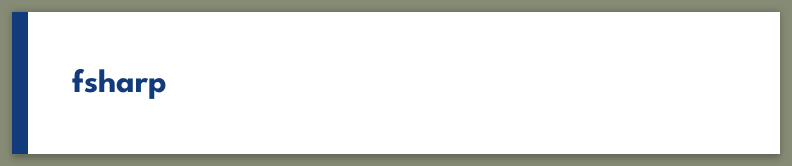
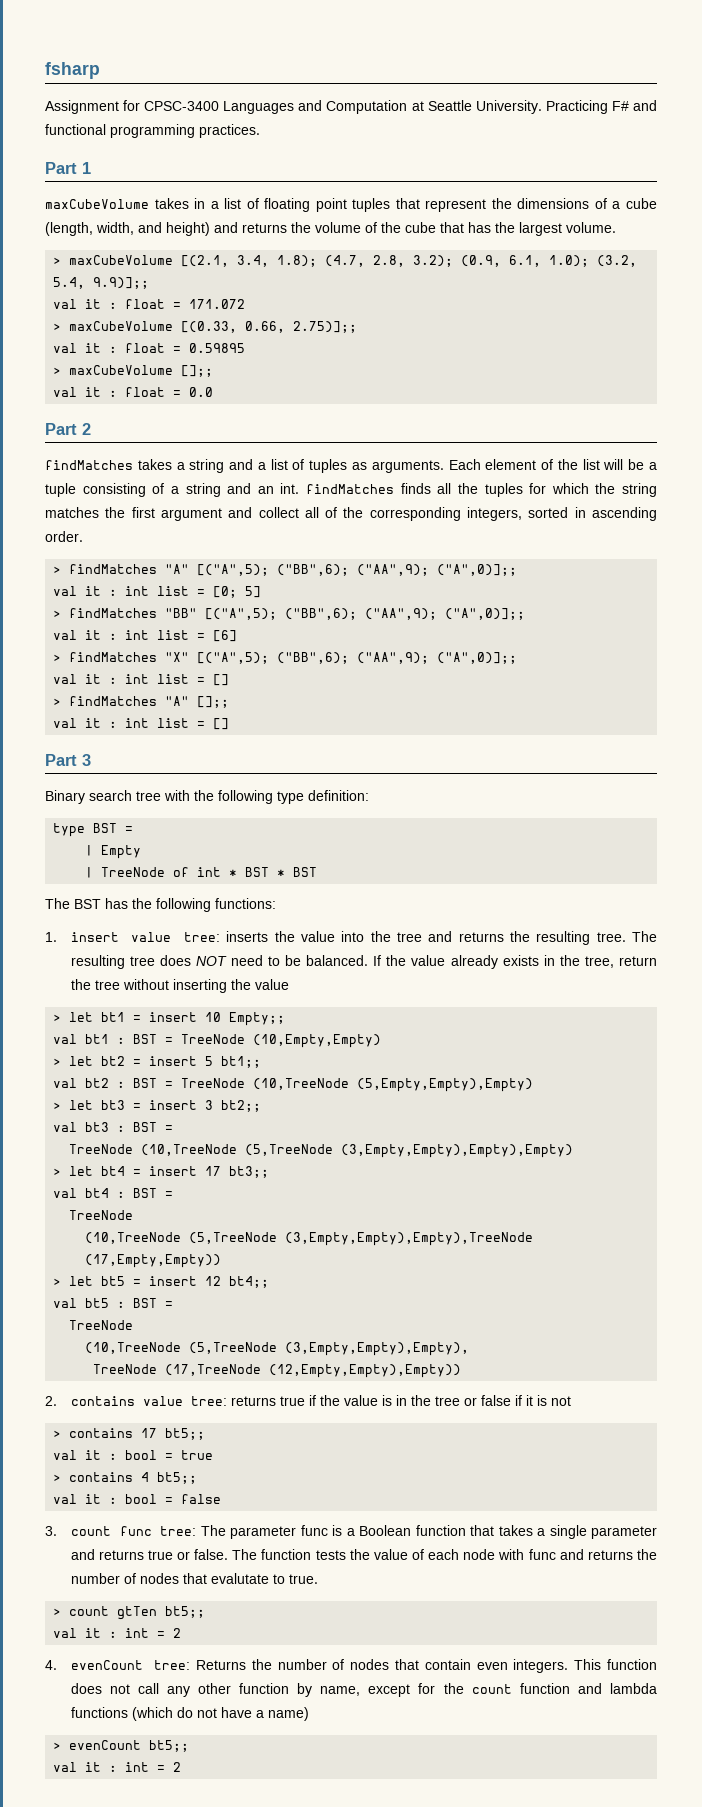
+ Assignment for CPSC-3400 Languages and Computation at Seattle University. Practicing F# and functional programming practices.
+ Part 1
+ maxCubeVolume takes in a list of floating point tuples that represent the dimensions of a cube (length, width, and height) and returns the volume of the cube that has the largest volume.
+ > maxCubeVolume [(2.1, 3.4, 1.8); (4.7, 2.8, 3.2); (0.9, 6.1, 1.0); (3.2, 5.4, 9.9)];;
+ val it : float = 171.072
+ > maxCubeVolume [(0.33, 0.66, 2.75)];;
+ val it : float = 0.59895
+ > maxCubeVolume [];;
+ val it : float = 0.0
+ Part 2
+ findMatches takes a string and a list of tuples as arguments. Each element of the list will be a tuple consisting of a string and an int. findMatches finds all the tuples for which the string matches the first argument and collect all of the corresponding integers, sorted in ascending order.
+ > findMatches "A" [("A",5); ("BB",6); ("AA",9); ("A",0)];;
+ val it : int list = [0; 5]
+ > findMatches "BB" [("A",5); ("BB",6); ("AA",9); ("A",0)];;
+ val it : int list = [6]
+ > findMatches "X" [("A",5); ("BB",6); ("AA",9); ("A",0)];;
+ val it : int list = []
+ > findMatches "A" [];;
+ val it : int list = []
+ Part 3
+ Binary search tree with the following type definition:
+ type BST =
+ | Empty
+ | TreeNode of int * BST * BST
+ The BST has the following functions:
+ 1. insert value tree: inserts the value into the tree and returns the resulting tree. The resulting tree does NOT need to be balanced. If the value already exists in the tree, return the tree without inserting the value
+ > let bt1 = insert 10 Empty;;
+ val bt1 : BST = TreeNode (10,Empty,Empty)
+ > let bt2 = insert 5 bt1;;
+ val bt2 : BST = TreeNode (10,TreeNode (5,Empty,Empty),Empty)
+ > let bt3 = insert 3 bt2;;
+ val bt3 : BST =
+ TreeNode (10,TreeNode (5,TreeNode (3,Empty,Empty),Empty),Empty)
+ > let bt4 = insert 17 bt3;;
+ val bt4 : BST =
+ TreeNode
+ (10,TreeNode (5,TreeNode (3,Empty,Empty),Empty),TreeNode (17,Empty,Empty))
+ > let bt5 = insert 12 bt4;;
+ val bt5 : BST =
+ TreeNode
+ (10,TreeNode (5,TreeNode (3,Empty,Empty),Empty),
+ TreeNode (17,TreeNode (12,Empty,Empty),Empty))
+ 2. contains value tree: returns true if the value is in the tree or false if it is not
+ > contains 17 bt5;;
+ val it : bool = true
+ > contains 4 bt5;;
+ val it : bool = false
+ 3. count func tree: The parameter func is a Boolean function that takes a single parameter and returns true or false. The function tests the value of each node with func and returns the number of nodes that evalutate to true.
+ > count gtTen bt5;;
+ val it : int = 2
+ 4. evenCount tree: Returns the number of nodes that contain even integers. This function does not call any other function by name, except for the count function and lambda functions (which do not have a name)
+ > evenCount bt5;;
+ val it : int = 2

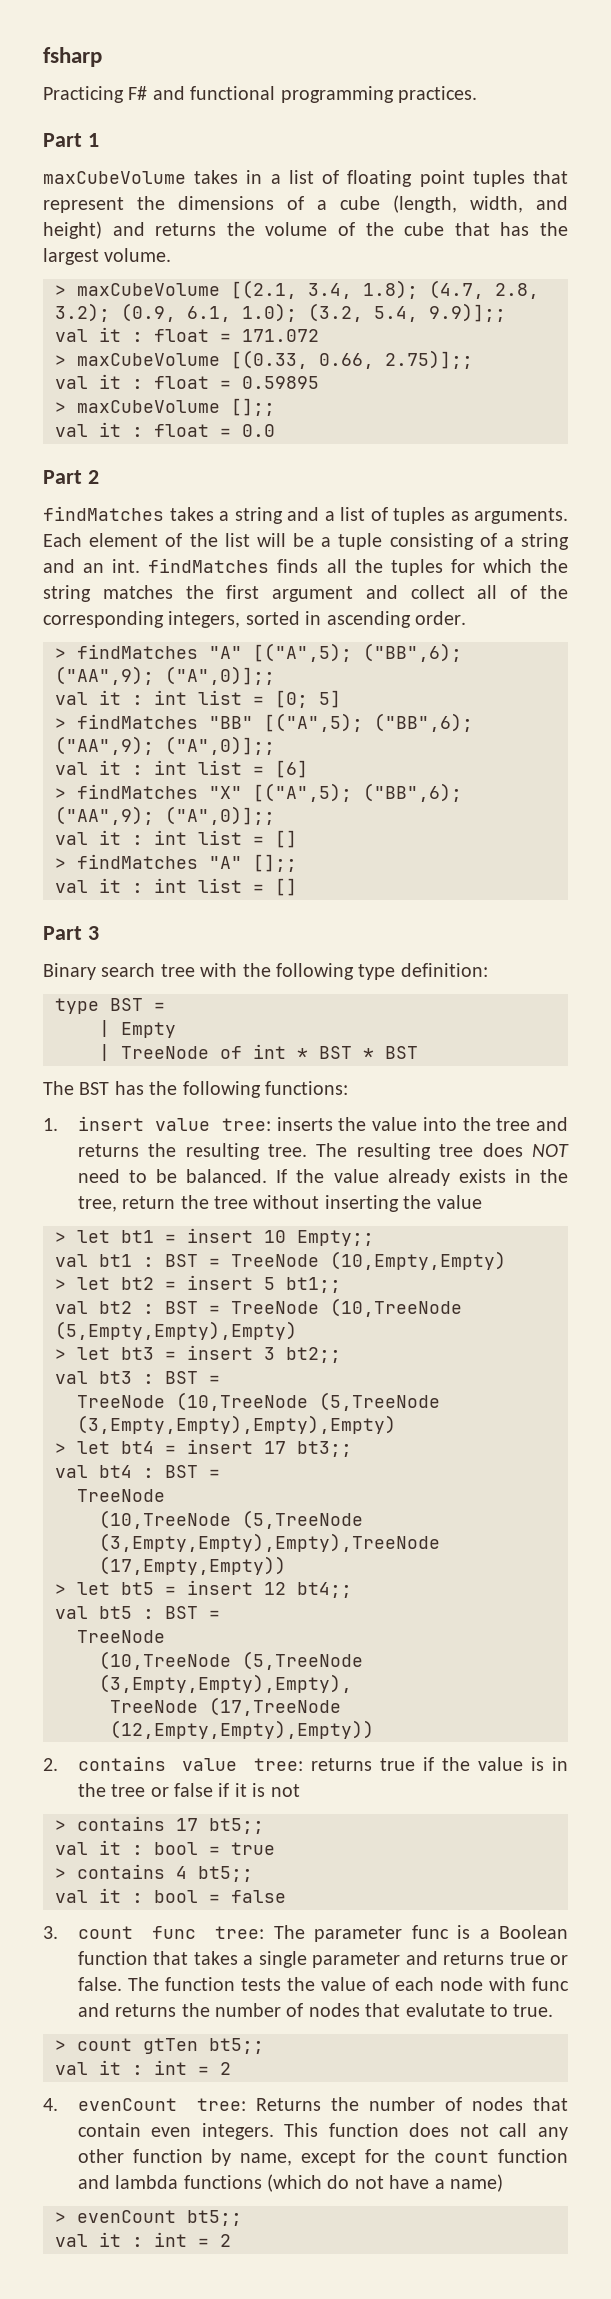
- Assignment for CPSC-3400 Languages and Computation at Seattle University.

